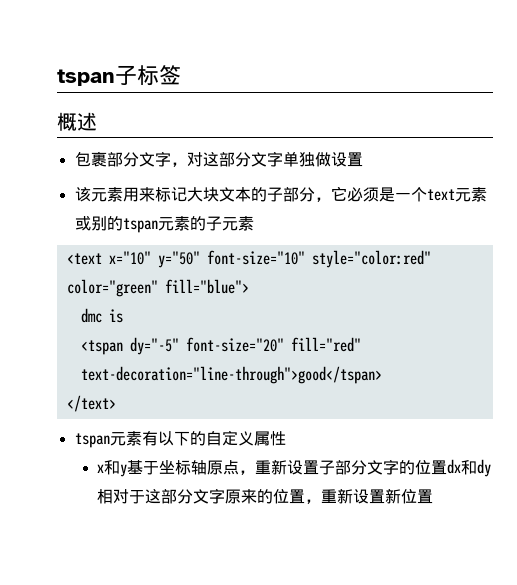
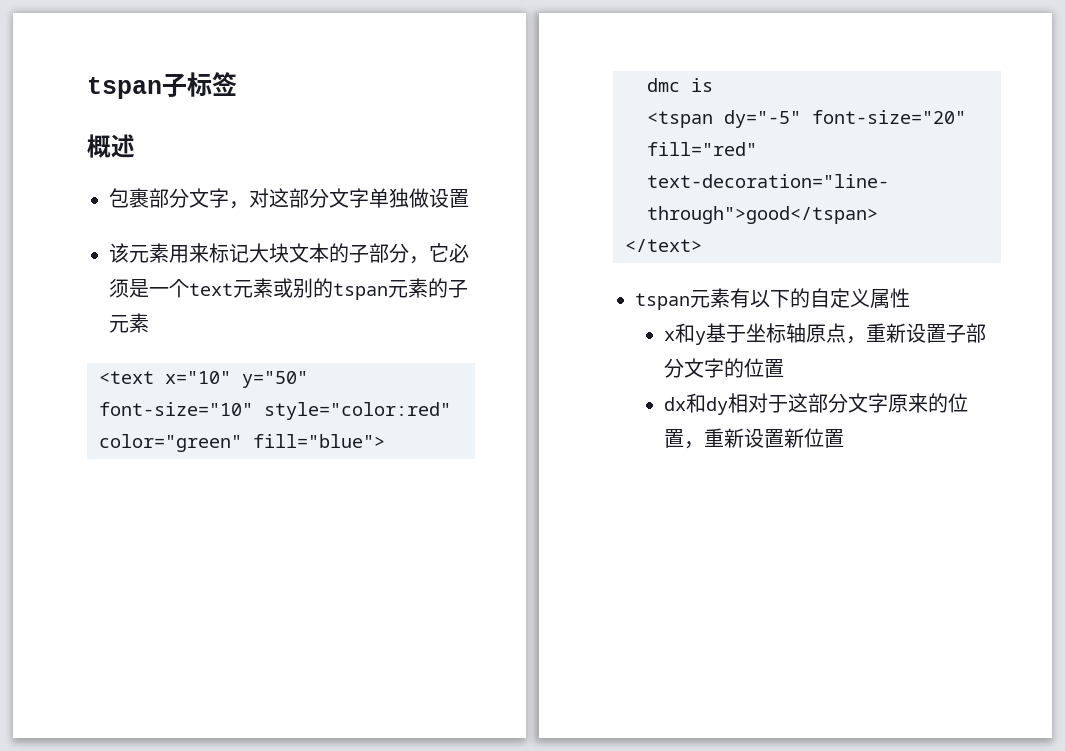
- x和y基于坐标轴原点，重新设置子部分文字的位置dx和dy相对于这部分文字原来的位置，重新设置新位置
+ x和y基于坐标轴原点，重新设置子部分文字的位置
+ dx和dy相对于这部分文字原来的位置，重新设置新位置

